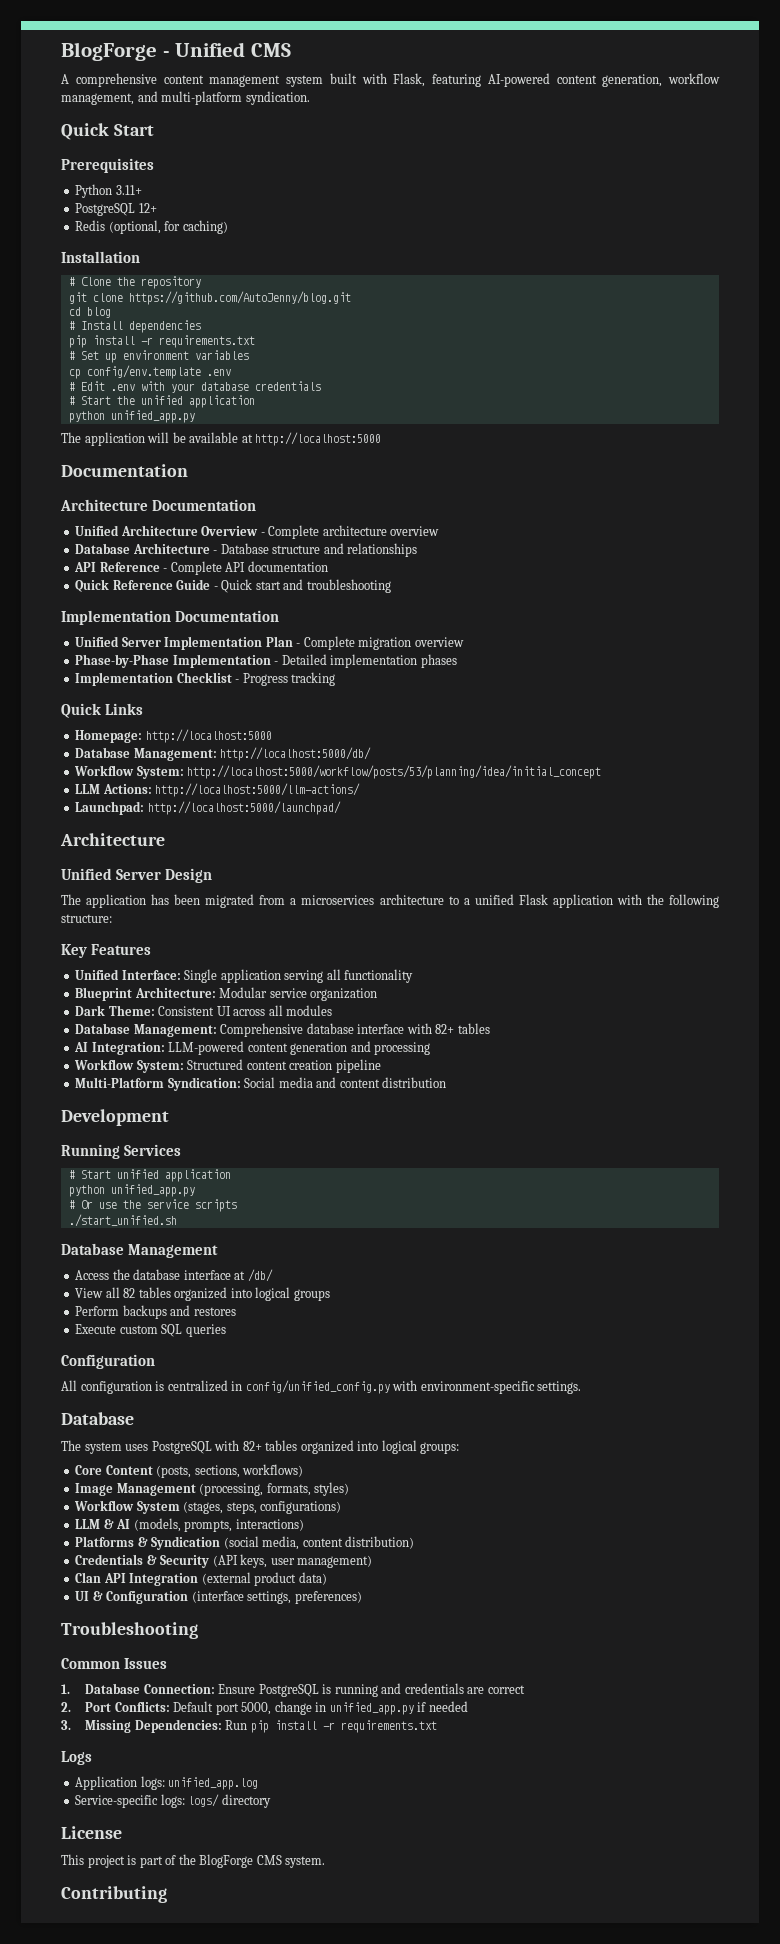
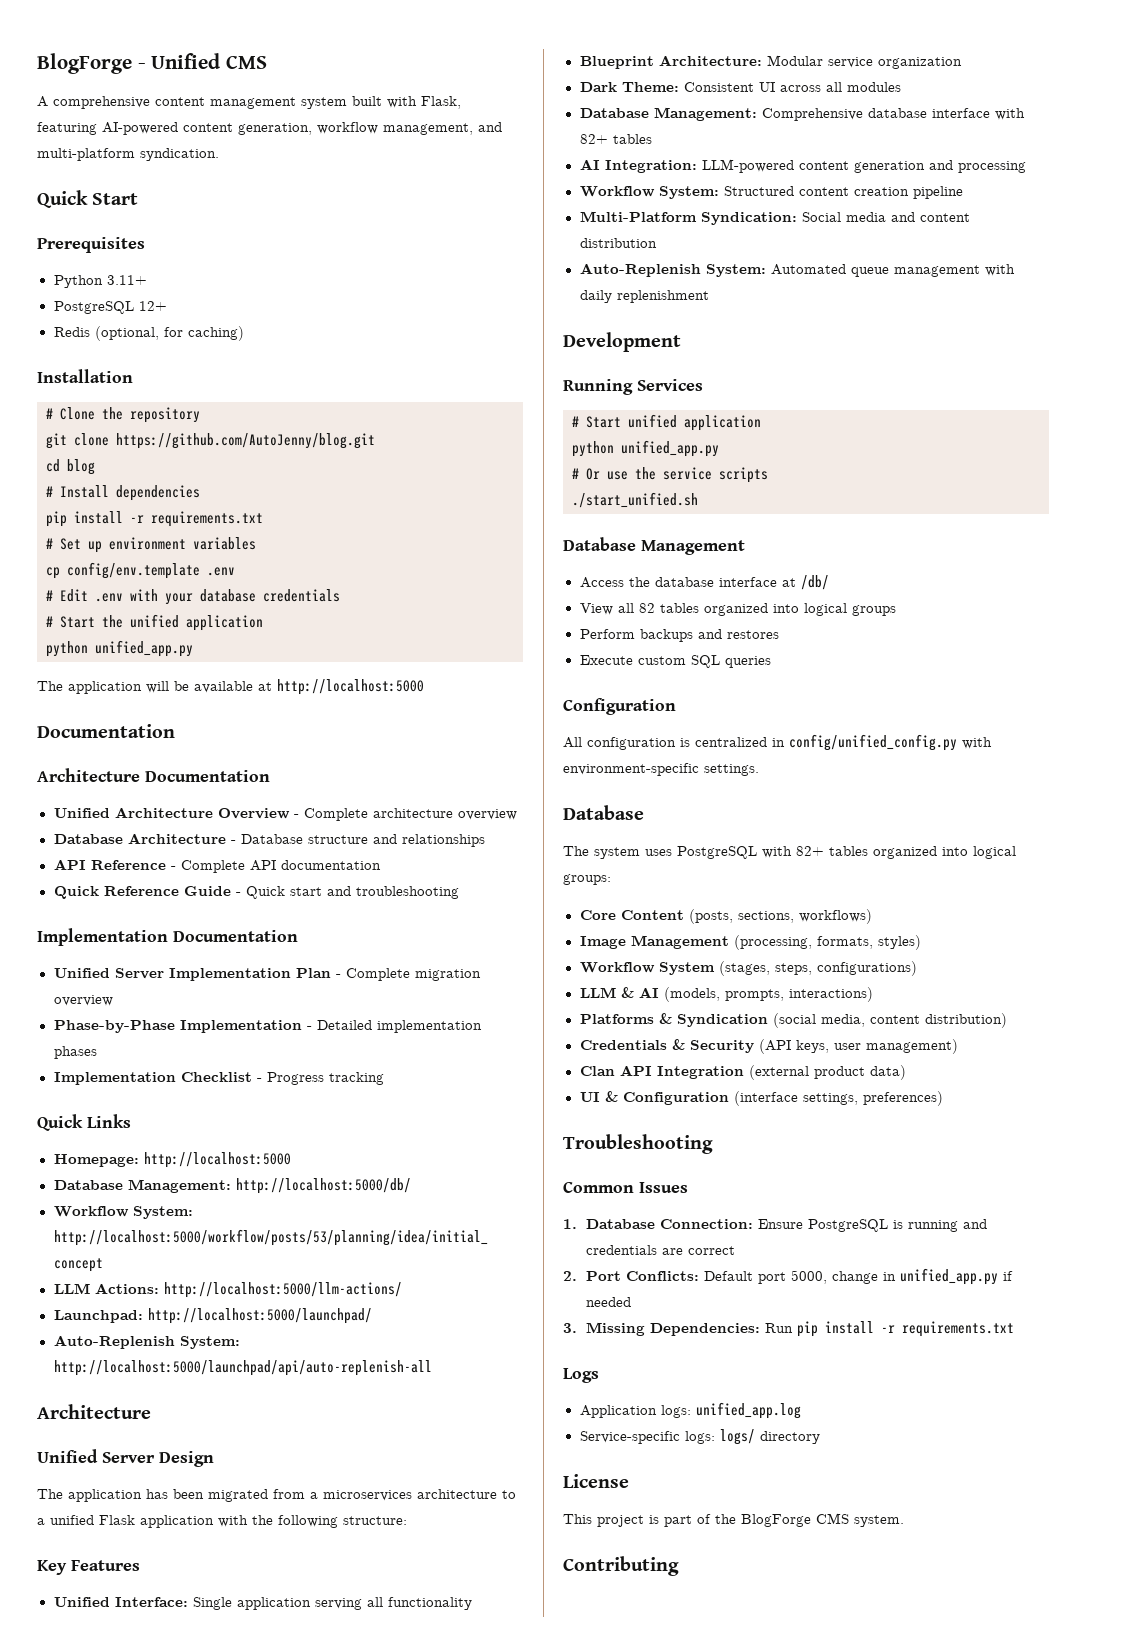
+ Auto-Replenish System: http://localhost:5000/launchpad/api/auto-replenish-all
+ Auto-Replenish System: Automated queue management with daily replenishment

